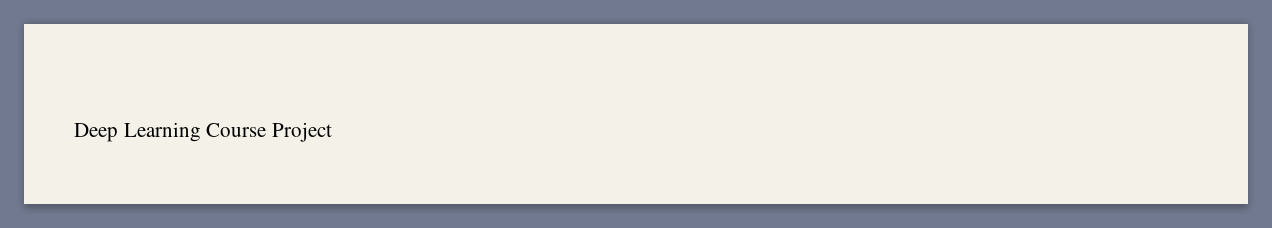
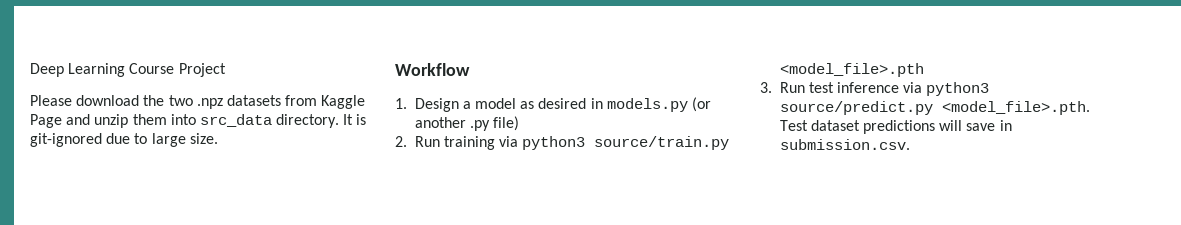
+ Please download the two .npz datasets from Kaggle Page and unzip them into src_data directory. It is git-ignored due to large size.
+ Workflow
+ 1. Design a model as desired in models.py (or another .py file)
+ 2. Run training via python3 source/train.py <model_file>.pth
+ 3. Run test inference via python3 source/predict.py <model_file>.pth. Test dataset predictions will save in submission.csv.

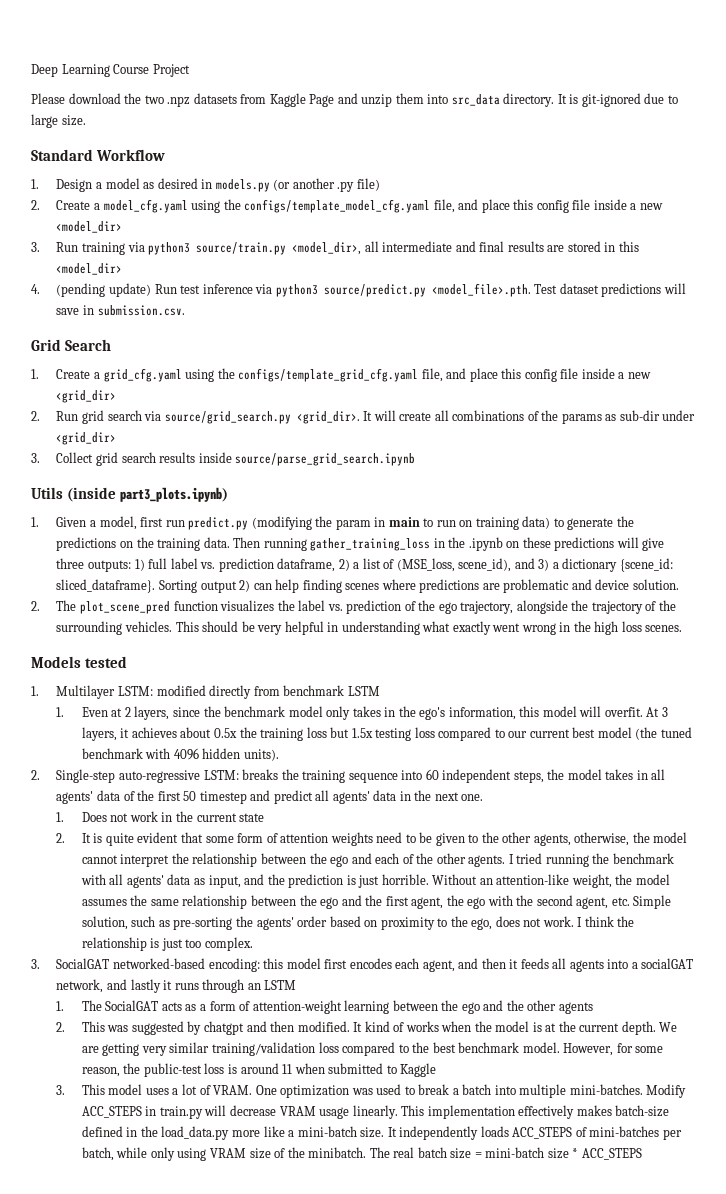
- Workflow
+ Standard Workflow
- 2. Run training via python3 source/train.py <model_file>.pth
- 3. Run test inference via python3 source/predict.py <model_file>.pth. Test dataset predictions will save in submission.csv.
+ 2. Create a model_cfg.yaml using the configs/template_model_cfg.yaml file, and place this config file inside a new <model_dir>
+ 3. Run training via python3 source/train.py <model_dir>, all intermediate and final results are stored in this <model_dir>
+ 4. (pending update) Run test inference via python3 source/predict.py <model_file>.pth. Test dataset predictions will save in submission.csv.
+ Grid Search
+ 1. Create a grid_cfg.yaml using the configs/template_grid_cfg.yaml file, and place this config file inside a new <grid_dir>
+ 2. Run grid search via source/grid_search.py <grid_dir>. It will create all combinations of the params as sub-dir under <grid_dir>
+ 3. Collect grid search results inside source/parse_grid_search.ipynb
+ Utils (inside part3_plots.ipynb)
+ 1. Given a model, first run predict.py (modifying the param in main to run on training data) to generate the predictions on the training data. Then running gather_training_loss in the .ipynb on these predictions will give three outputs: 1) full label vs. prediction dataframe, 2) a list of (MSE_loss, scene_id), and 3) a dictionary {scene_id: sliced_dataframe}. Sorting output 2) can help finding scenes where predictions are problematic and device solution.
+ 2. The plot_scene_pred function visualizes the label vs. prediction of the ego trajectory, alongside the trajectory of the surrounding vehicles. This should be very helpful in understanding what exactly went wrong in the high loss scenes.
+ Models tested
+ 1. Multilayer LSTM: modified directly from benchmark LSTM
+ 1. Even at 2 layers, since the benchmark model only takes in the ego's information, this model will overfit. At 3 layers, it achieves about 0.5x the training loss but 1.5x testing loss compared to our current best model (the tuned benchmark with 4096 hidden units).
+ 2. Single-step auto-regressive LSTM: breaks the training sequence into 60 independent steps, the model takes in all agents' data of the first 50 timestep and predict all agents' data in the next one.
+ 1. Does not work in the current state
+ 2. It is quite evident that some form of attention weights need to be given to the other agents, otherwise, the model cannot interpret the relationship between the ego and each of the other agents. I tried running the benchmark with all agents' data as input, and the prediction is just horrible. Without an attention-like weight, the model assumes the same relationship between the ego and the first agent, the ego with the second agent, etc. Simple solution, such as pre-sorting the agents' order based on proximity to the ego, does not work. I think the relationship is just too complex.
+ 3. SocialGAT networked-based encoding: this model first encodes each agent, and then it feeds all agents into a socialGAT network, and lastly it runs through an LSTM
+ 1. The SocialGAT acts as a form of attention-weight learning between the ego and the other agents
+ 2. This was suggested by chatgpt and then modified. It kind of works when the model is at the current depth. We are getting very similar training/validation loss compared to the best benchmark model. However, for some reason, the public-test loss is around 11 when submitted to Kaggle
+ 3. This model uses a lot of VRAM. One optimization was used to break a batch into multiple mini-batches. Modify ACC_STEPS in train.py will decrease VRAM usage linearly. This implementation effectively makes batch-size defined in the load_data.py more like a mini-batch size. It independently loads ACC_STEPS of mini-batches per batch, while only using VRAM size of the minibatch. The real batch size = mini-batch size * ACC_STEPS

